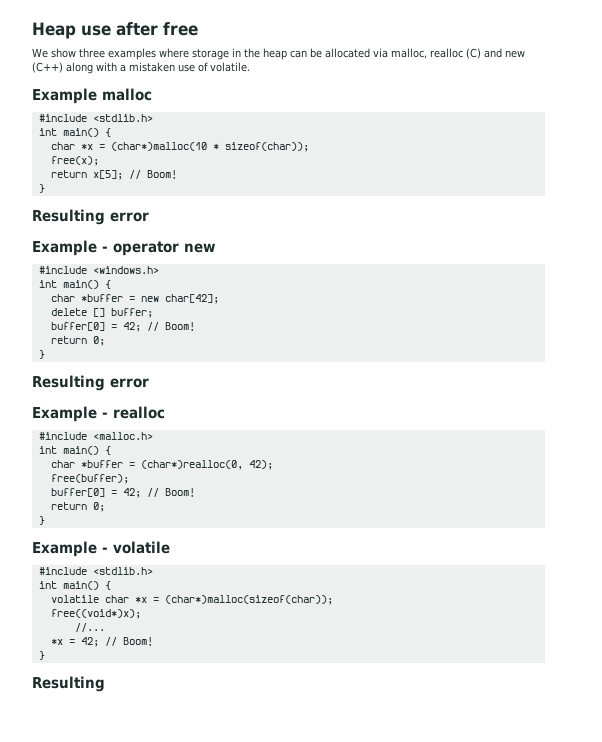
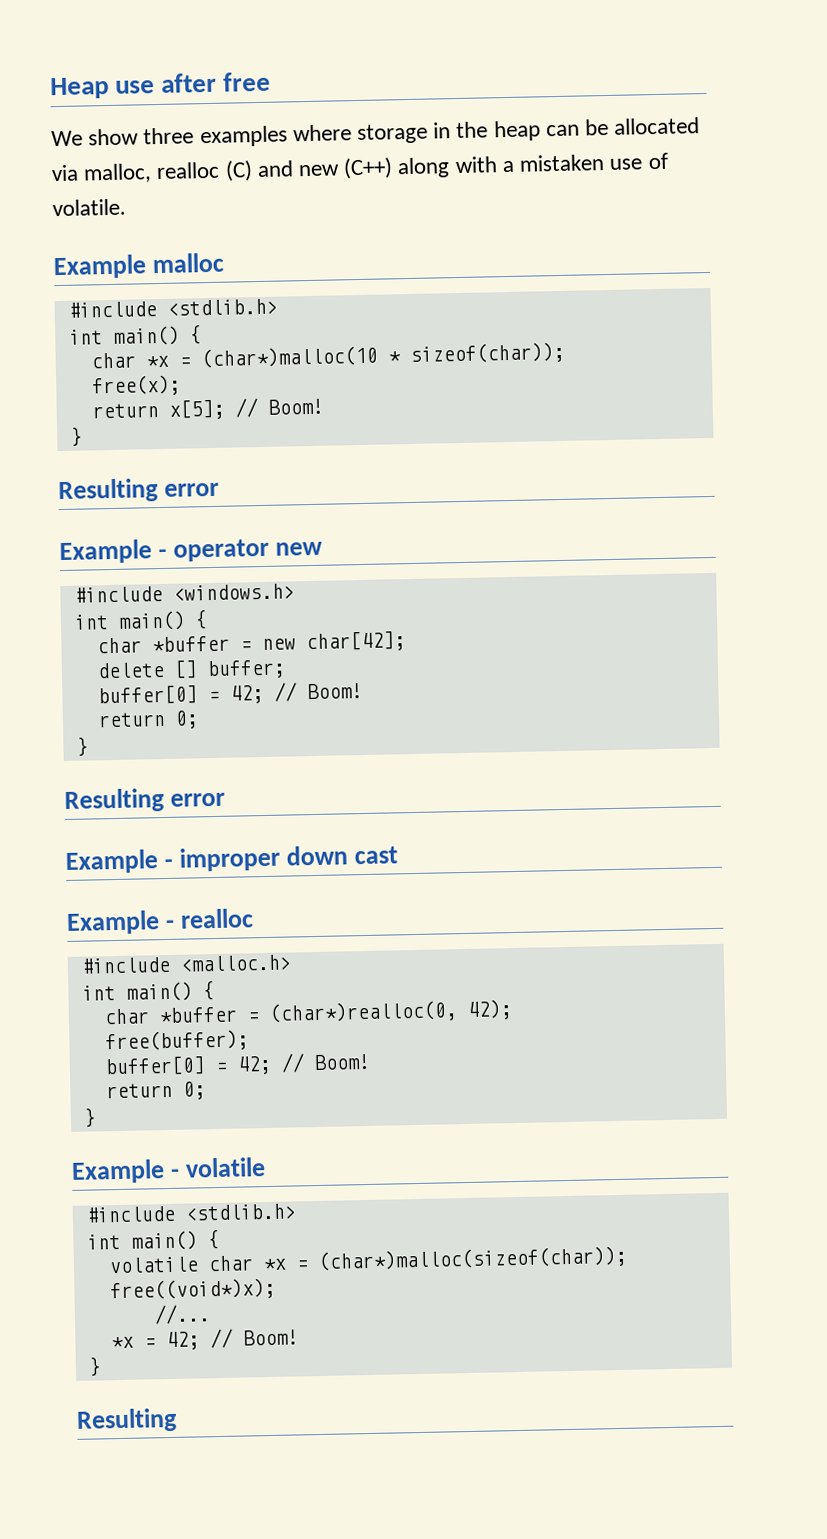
+ Example - improper down cast

